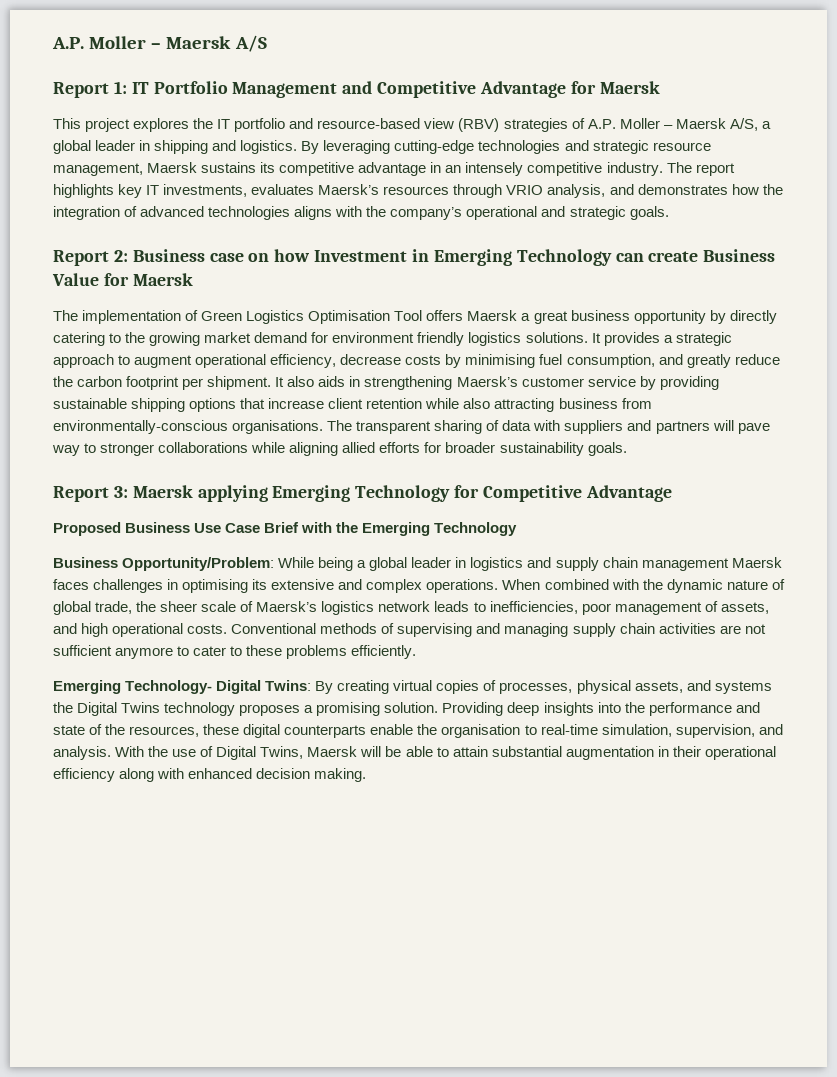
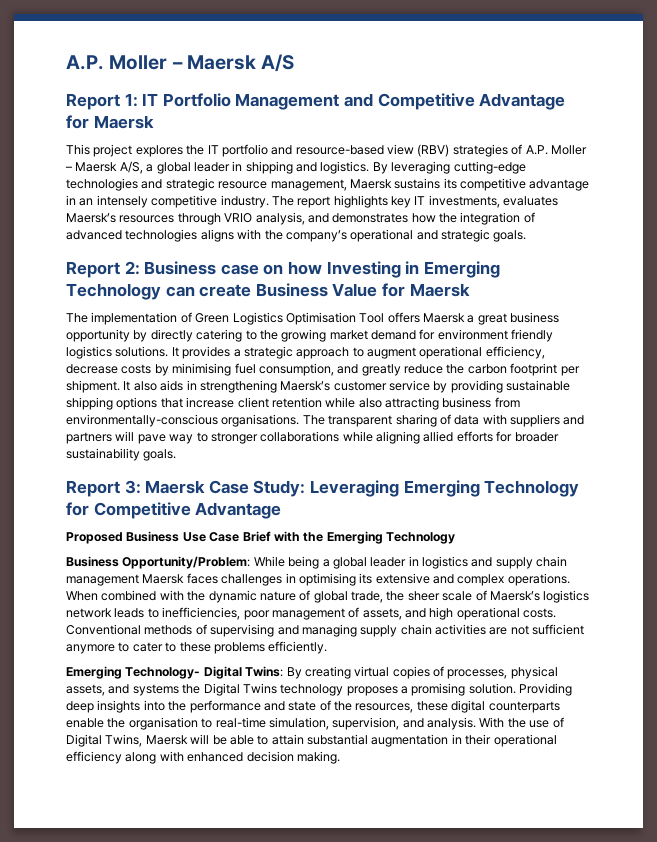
- Report 2: Business case on how Investment in Emerging Technology can create Business Value for Maersk
+ Report 2: Business case on how Investing in Emerging Technology can create Business Value for Maersk
- Report 3: Maersk applying Emerging Technology for Competitive Advantage
+ Report 3: Maersk Case Study: Leveraging Emerging Technology for Competitive Advantage

